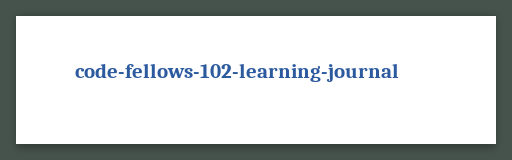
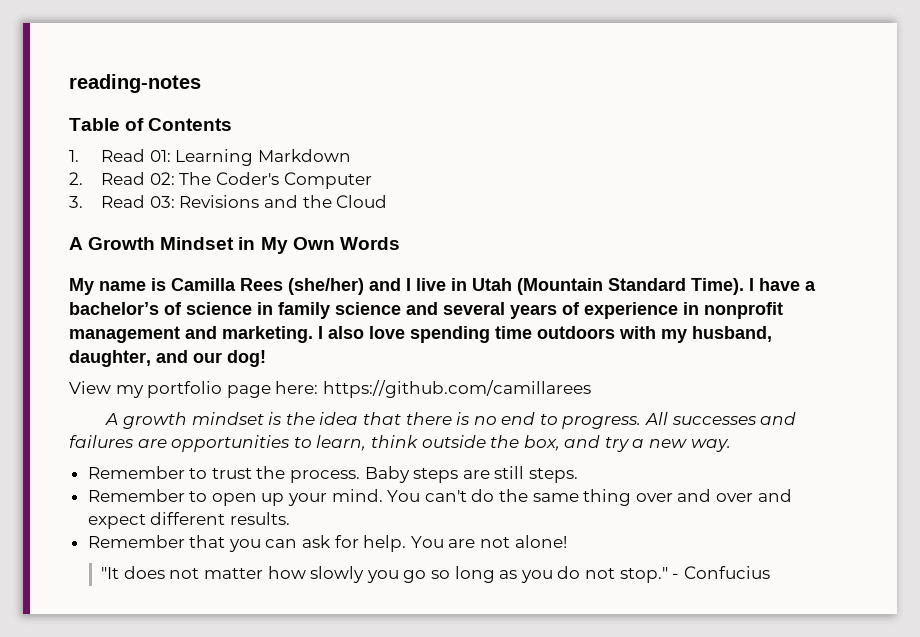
- code-fellows-102-learning-journal
+ reading-notes
+ Table of Contents
+ 1. Read 01: Learning Markdown
+ 2. Read 02: The Coder's Computer
+ 3. Read 03: Revisions and the Cloud
+ A Growth Mindset in My Own Words
+ My name is Camilla Rees (she/her) and I live in Utah (Mountain Standard Time). I have a bachelor’s of science in family science and several years of experience in nonprofit management and marketing. I also love spending time outdoors with my husband, daughter, and our dog!
+ View my portfolio page here: https://github.com/camillarees
+ A growth mindset is the idea that there is no end to progress. All successes and failures are opportunities to learn, think outside the box, and try a new way.
+ Remember to trust the process. Baby steps are still steps.
+ Remember to open up your mind. You can't do the same thing over and over and expect different results.
+ Remember that you can ask for help. You are not alone!
+ "It does not matter how slowly you go so long as you do not stop." - Confucius

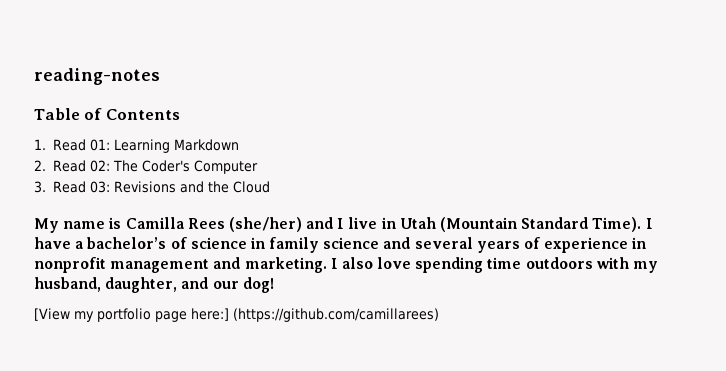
- A Growth Mindset in My Own Words
- View my portfolio page here: https://github.com/camillarees
- A growth mindset is the idea that there is no end to progress. All successes and failures are opportunities to learn, think outside the box, and try a new way.
- Remember to trust the process. Baby steps are still steps.
- Remember to open up your mind. You can't do the same thing over and over and expect different results.
- Remember that you can ask for help. You are not alone!
- "It does not matter how slowly you go so long as you do not stop." - Confucius
+ [View my portfolio page here:] (https://github.com/camillarees)

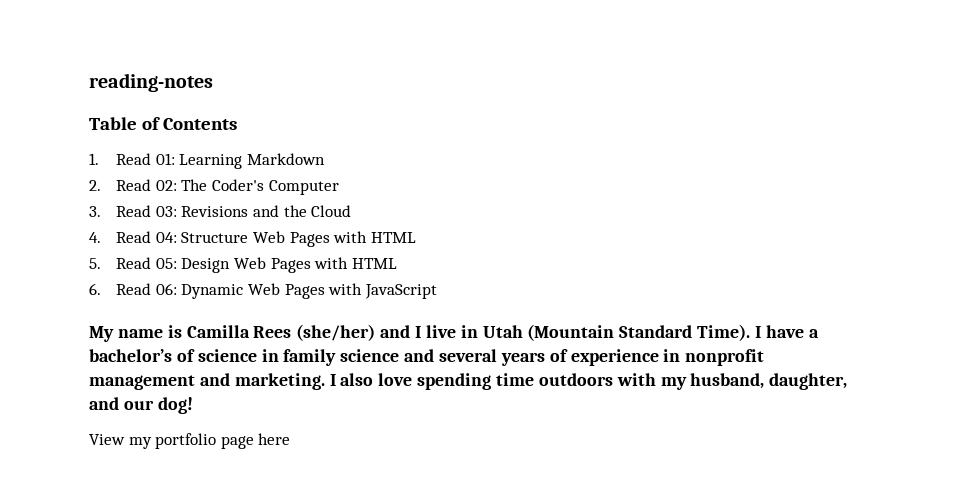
+ 4. Read 04: Structure Web Pages with HTML
+ 5. Read 05: Design Web Pages with HTML
+ 6. Read 06: Dynamic Web Pages with JavaScript
- [View my portfolio page here:] (https://github.com/camillarees)
+ View my portfolio page here

